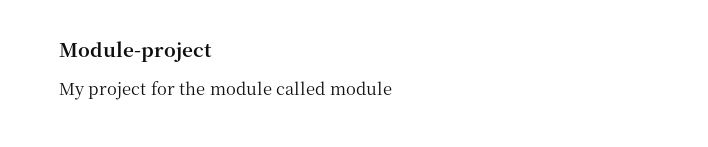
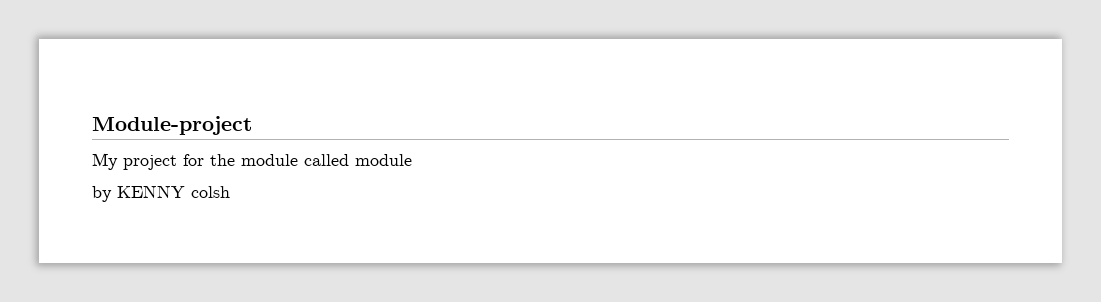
+ by KENNY colsh

